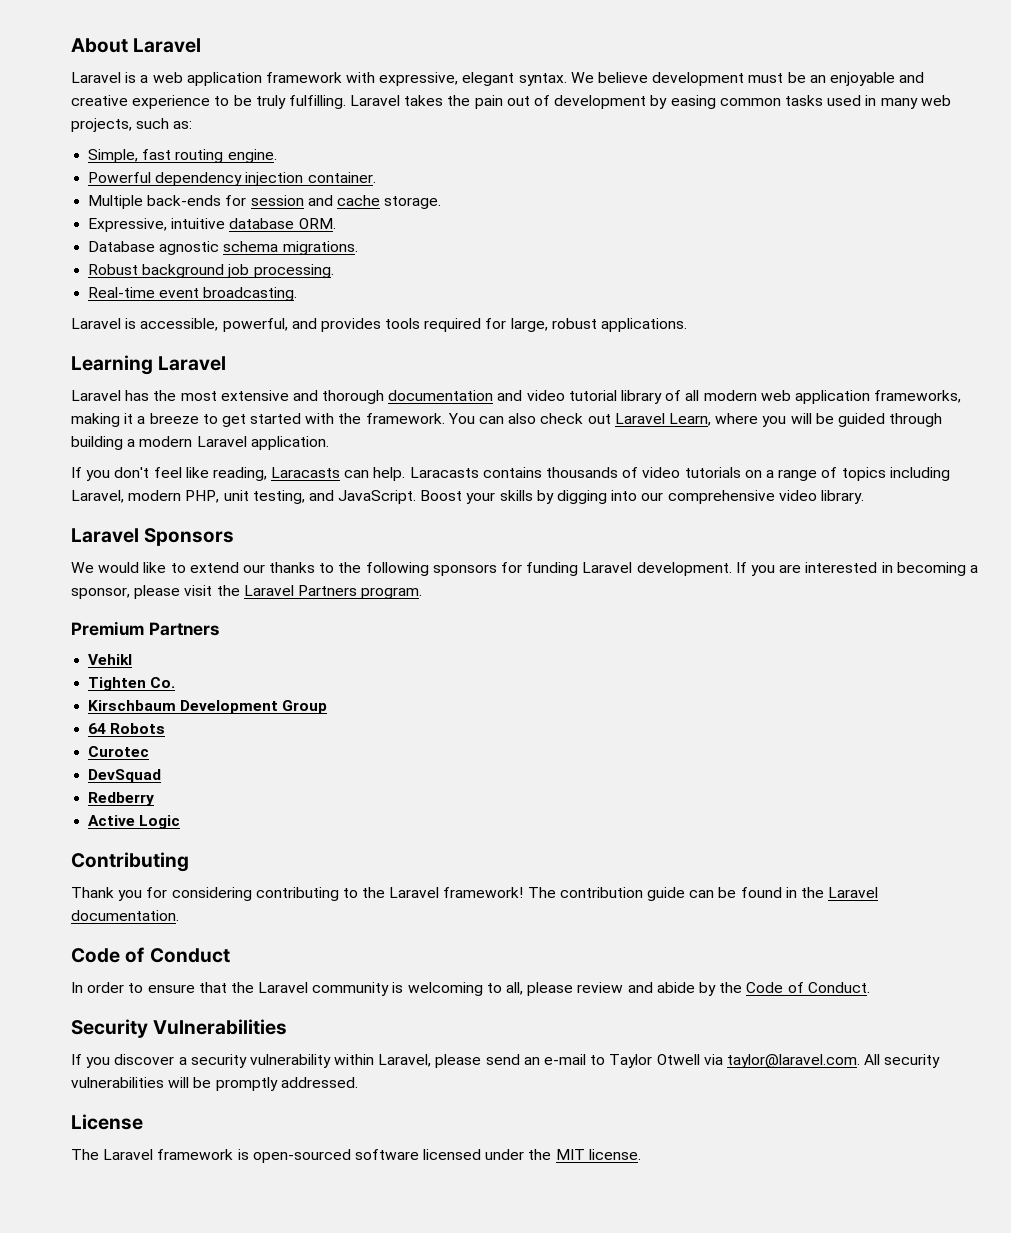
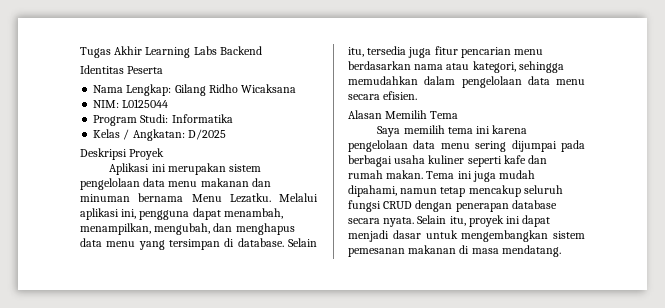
- About Laravel
- Laravel is a web application framework with expressive, elegant syntax. We believe development must be an enjoyable and creative experience to be truly fulfilling. Laravel takes the pain out of development by easing common tasks used in many web projects, such as:
- Simple, fast routing engine.
- Powerful dependency injection container.
- Multiple back-ends for session and cache storage.
- Expressive, intuitive database ORM.
- Database agnostic schema migrations.
- Robust background job processing.
- Real-time event broadcasting.
- Laravel is accessible, powerful, and provides tools required for large, robust applications.
- Learning Laravel
- Laravel has the most extensive and thorough documentation and video tutorial library of all modern web application frameworks, making it a breeze to get started with the framework. You can also check out Laravel Learn, where you will be guided through building a modern Laravel application.
- If you don't feel like reading, Laracasts can help. Laracasts contains thousands of video tutorials on a range of topics including Laravel, modern PHP, unit testing, and JavaScript. Boost your skills by digging into our comprehensive video library.
- Laravel Sponsors
- We would like to extend our thanks to the following sponsors for funding Laravel development. If you are interested in becoming a sponsor, please visit the Laravel Partners program.
- Premium Partners
- Vehikl
- Tighten Co.
- Kirschbaum Development Group
- 64 Robots
- Curotec
- DevSquad
- Redberry
- Active Logic
- Contributing
- Thank you for considering contributing to the Laravel framework! The contribution guide can be found in the Laravel documentation.
- Code of Conduct
- In order to ensure that the Laravel community is welcoming to all, please review and abide by the Code of Conduct.
- Security Vulnerabilities
- If you discover a security vulnerability within Laravel, please send an e-mail to Taylor Otwell via taylor@laravel.com. All security vulnerabilities will be promptly addressed.
- License
- The Laravel framework is open-sourced software licensed under the MIT license.
+ Tugas Akhir Learning Labs Backend
+ Identitas Peserta
+ Nama Lengkap: Gilang Ridho Wicaksana
+ NIM: L0125044
+ Program Studi: Informatika
+ Kelas / Angkatan: D/2025
+ Deskripsi Proyek
+ Aplikasi ini merupakan sistem pengelolaan data menu makanan dan minuman bernama Menu Lezatku. Melalui aplikasi ini, pengguna dapat menambah, menampilkan, mengubah, dan menghapus data menu yang tersimpan di database. Selain itu, tersedia juga fitur pencarian menu berdasarkan nama atau kategori, sehingga memudahkan dalam pengelolaan data menu secara efisien.
+ Alasan Memilih Tema
+ Saya memilih tema ini karena pengelolaan data menu sering dijumpai pada berbagai usaha kuliner seperti kafe dan rumah makan. Tema ini juga mudah dipahami, namun tetap mencakup seluruh fungsi CRUD dengan penerapan database secara nyata. Selain itu, proyek ini dapat menjadi dasar untuk mengembangkan sistem pemesanan makanan di masa mendatang.

